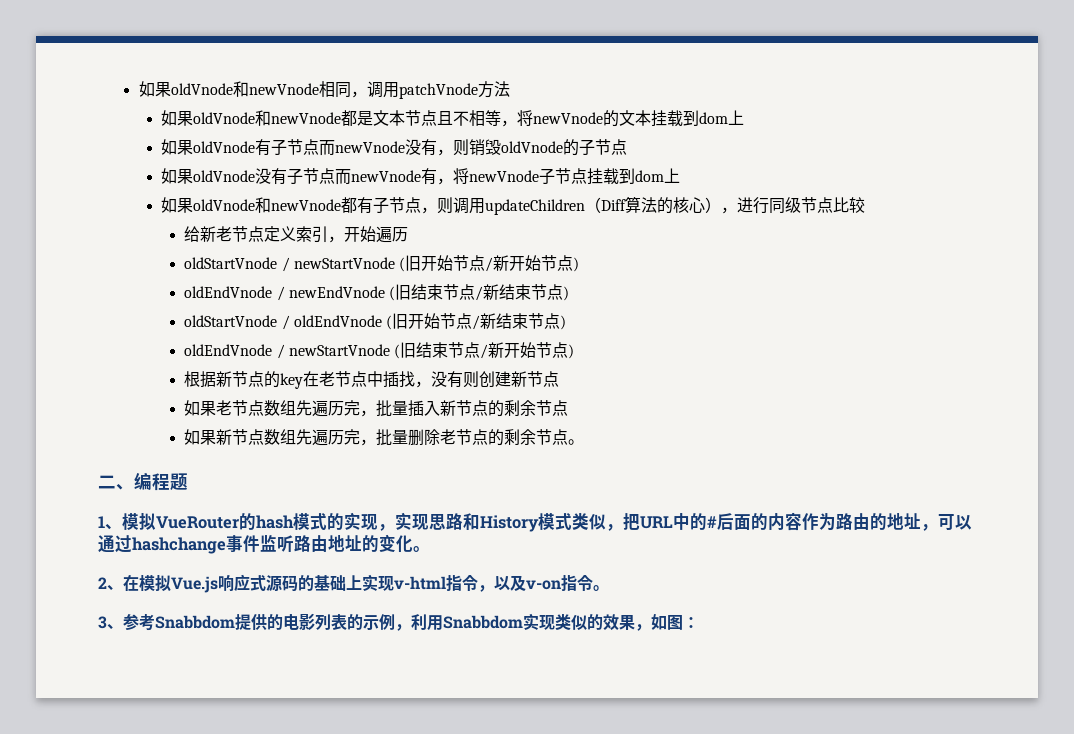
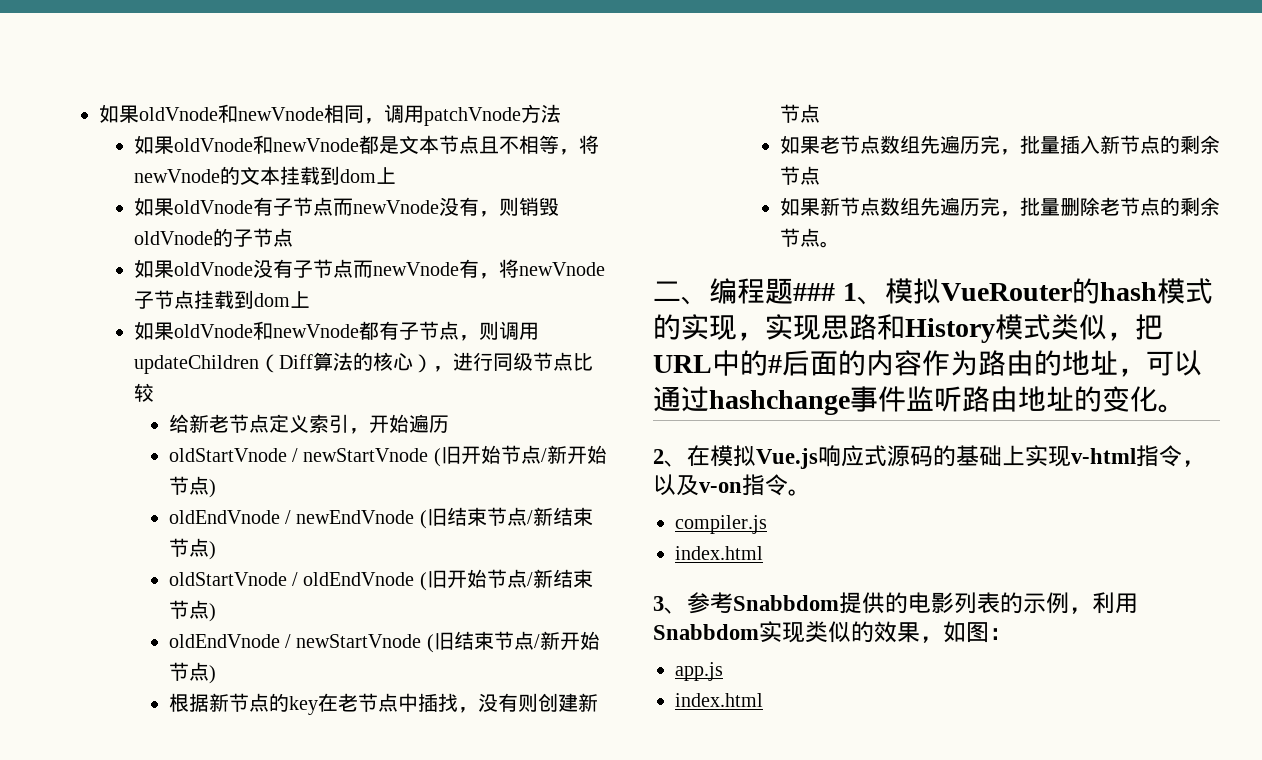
- 二、编程题
- 1、模拟VueRouter的hash模式的实现，实现思路和History模式类似，把URL中的#后面的内容作为路由的地址，可以通过hashchange事件监听路由地址的变化。
+ 二、编程题### 1、模拟VueRouter的hash模式的实现，实现思路和History模式类似，把URL中的#后面的内容作为路由的地址，可以通过hashchange事件监听路由地址的变化。
+ compiler.js
+ index.html
+ app.js
+ index.html

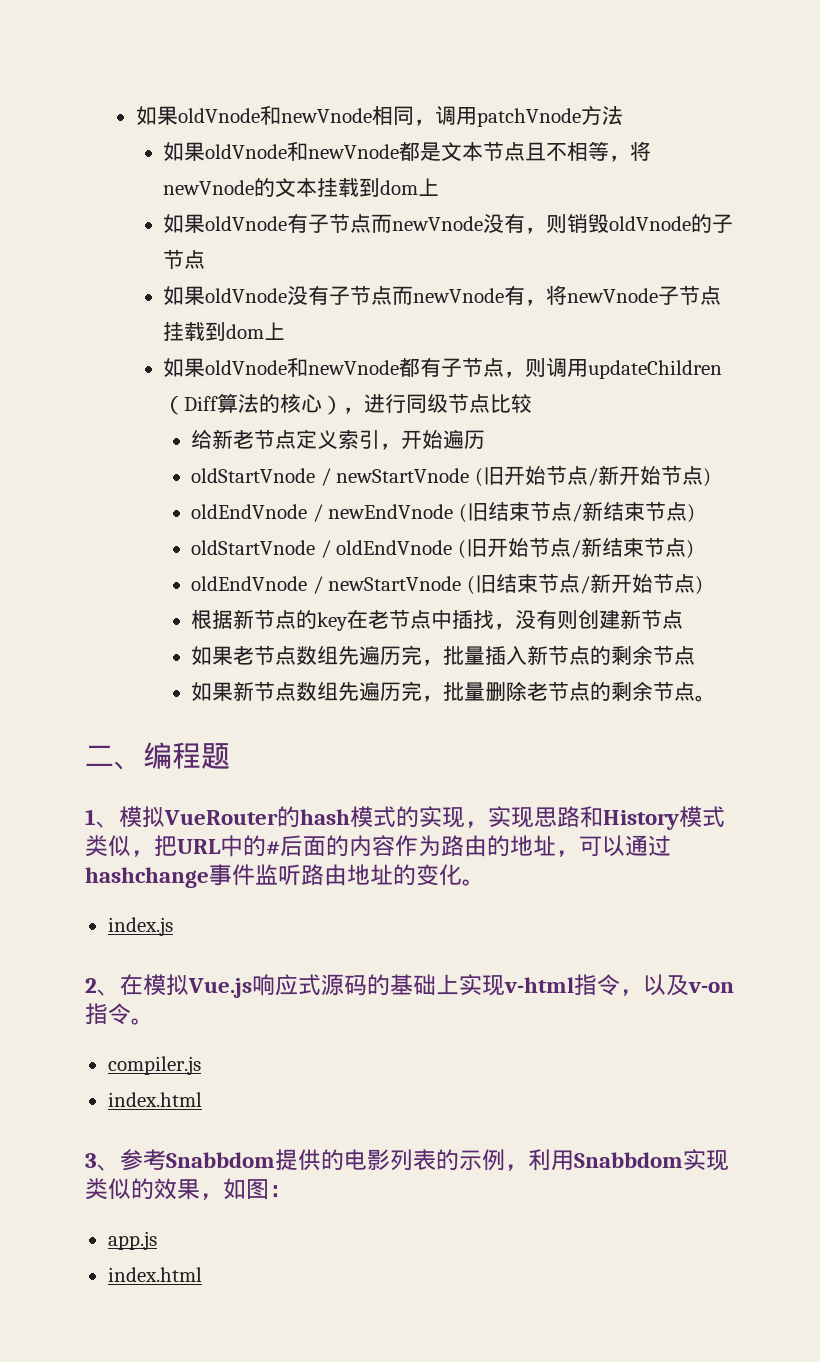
- 二、编程题### 1、模拟VueRouter的hash模式的实现，实现思路和History模式类似，把URL中的#后面的内容作为路由的地址，可以通过hashchange事件监听路由地址的变化。
+ 二、编程题
+ 1、模拟VueRouter的hash模式的实现，实现思路和History模式类似，把URL中的#后面的内容作为路由的地址，可以通过hashchange事件监听路由地址的变化。
+ index.js

